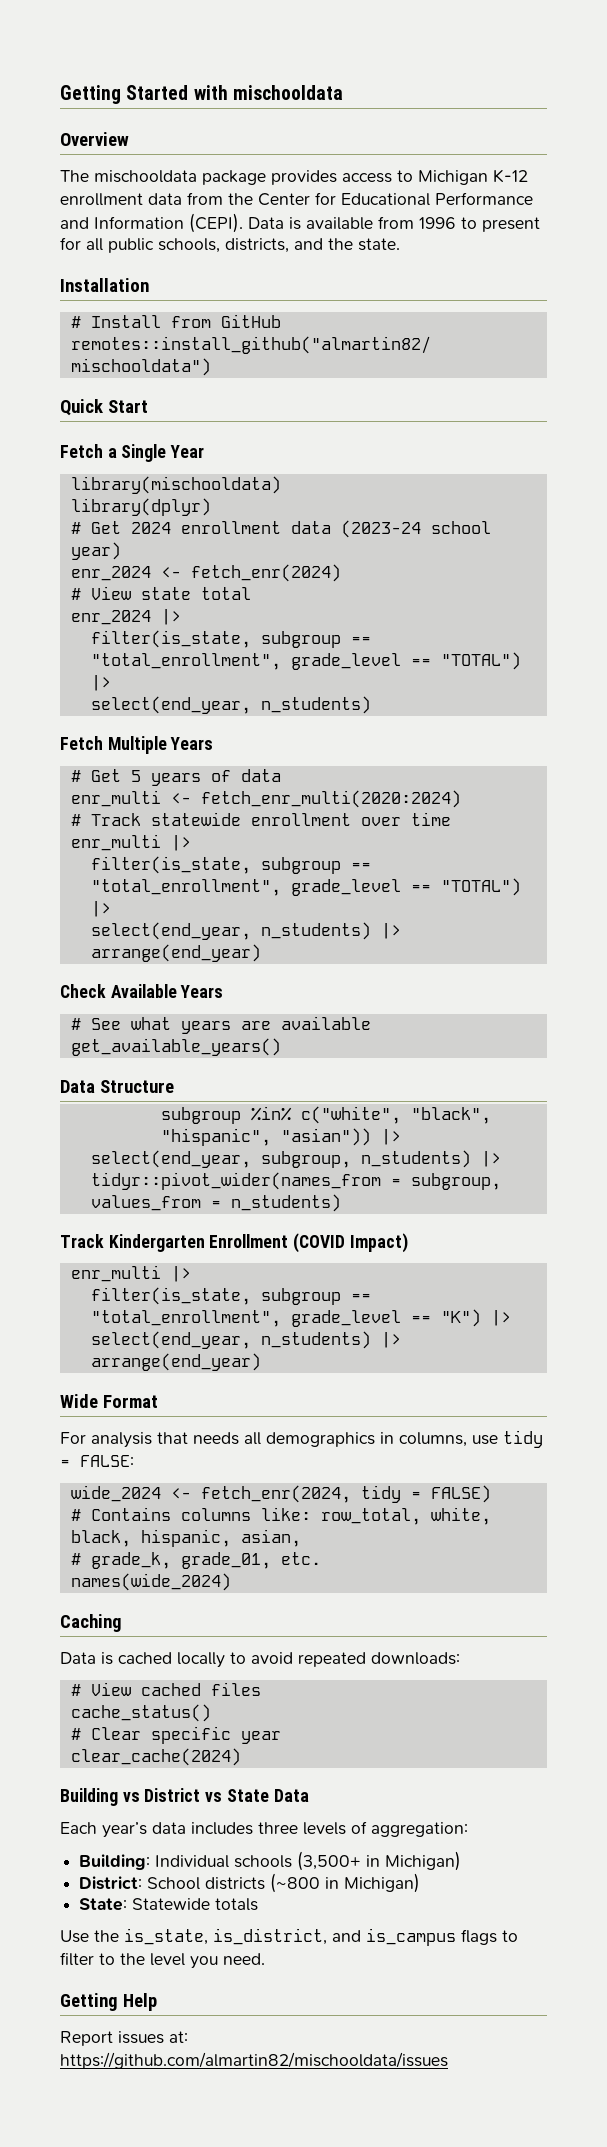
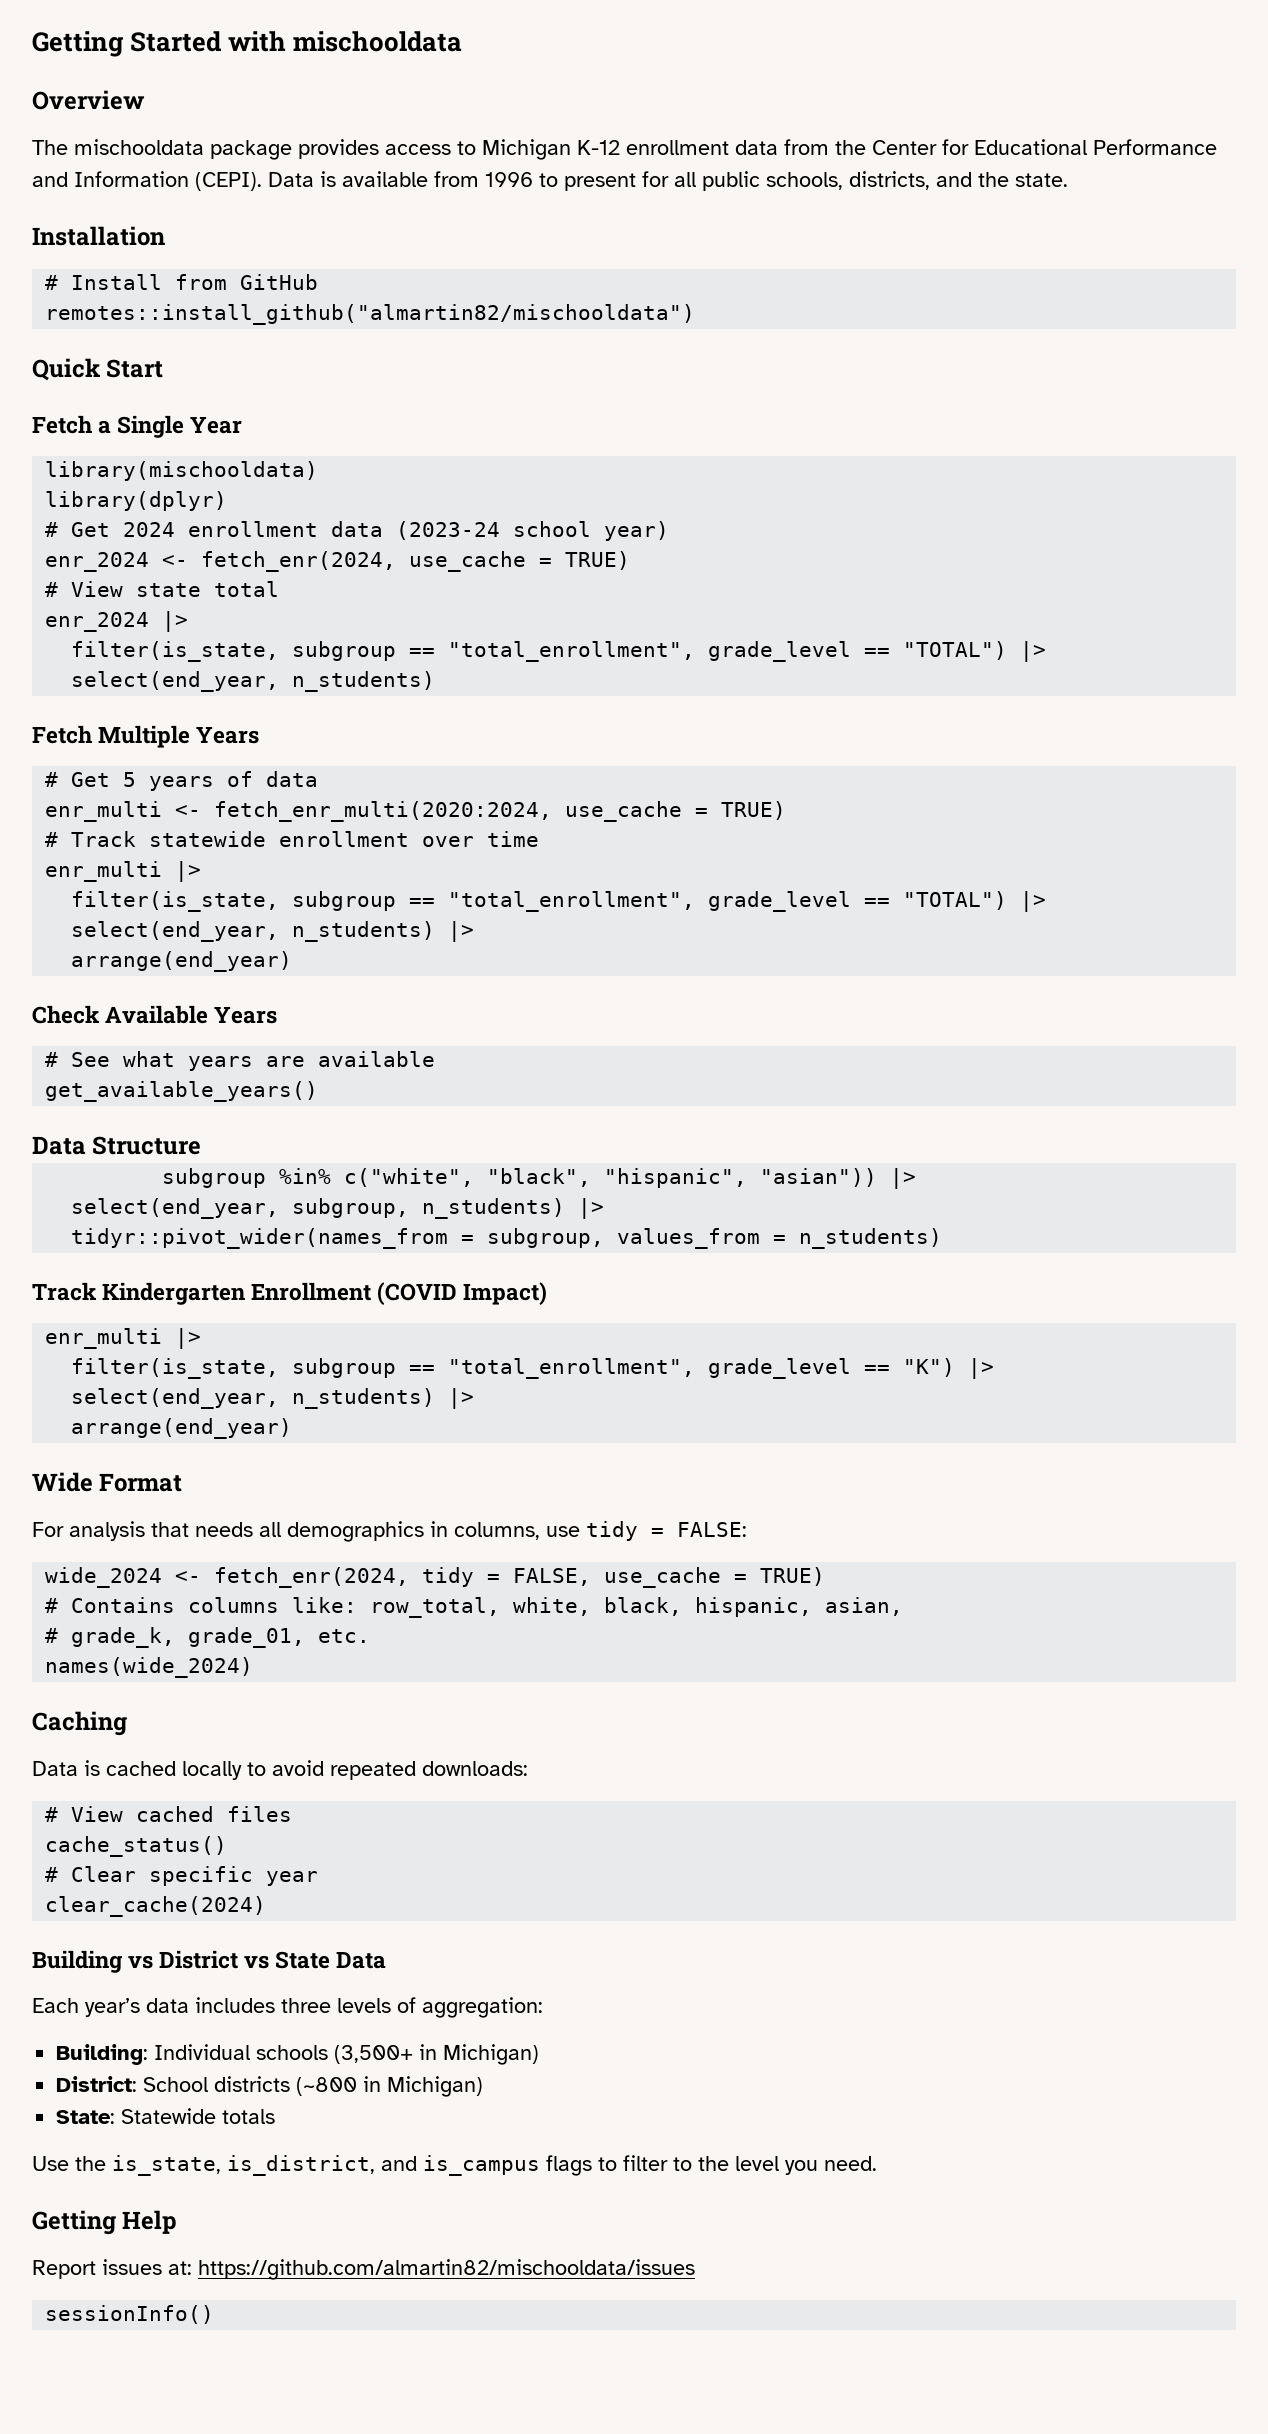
- enr_2024 <- fetch_enr(2024)
+ enr_2024 <- fetch_enr(2024, use_cache = TRUE)
- enr_multi <- fetch_enr_multi(2020:2024)
+ enr_multi <- fetch_enr_multi(2020:2024, use_cache = TRUE)
- wide_2024 <- fetch_enr(2024, tidy = FALSE)
+ wide_2024 <- fetch_enr(2024, tidy = FALSE, use_cache = TRUE)
+ sessionInfo()

